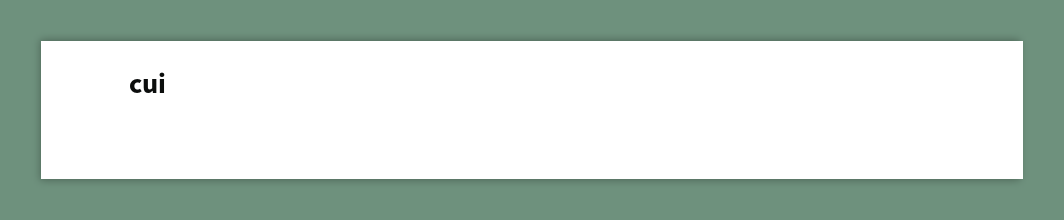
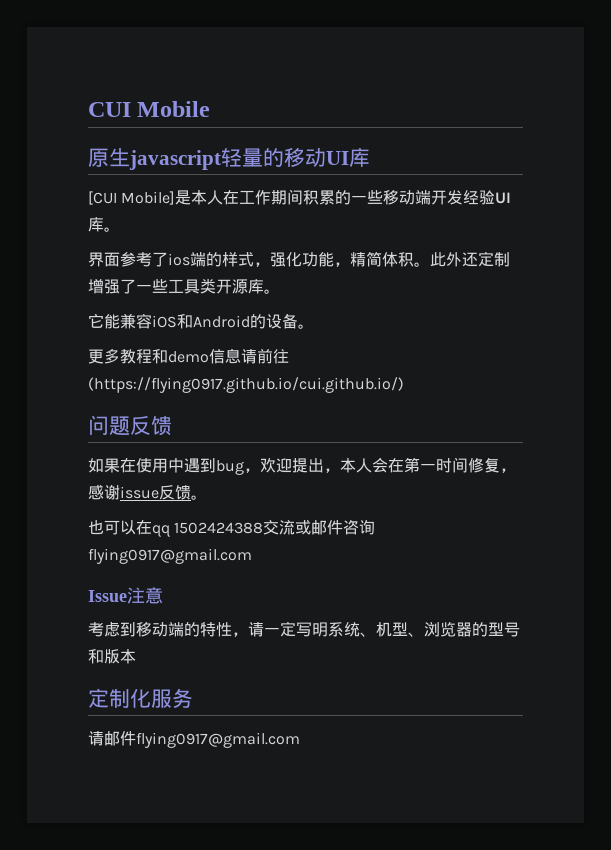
- cui
+ CUI Mobile
+ 原生javascript轻量的移动UI库
+ [CUI Mobile]是本人在工作期间积累的一些移动端开发经验UI库。
+ 界面参考了ios端的样式，强化功能，精简体积。此外还定制增强了一些工具类开源库。
+ 它能兼容iOS和Android的设备。
+ 更多教程和demo信息请前往(https://flying0917.github.io/cui.github.io/)
+ 问题反馈
+ 如果在使用中遇到bug，欢迎提出，本人会在第一时间修复，感谢issue反馈。
+ 也可以在qq 1502424388交流或邮件咨询flying0917@gmail.com
+ Issue注意
+ 考虑到移动端的特性，请一定写明系统、机型、浏览器的型号和版本
+ 定制化服务
+ 请邮件flying0917@gmail.com

